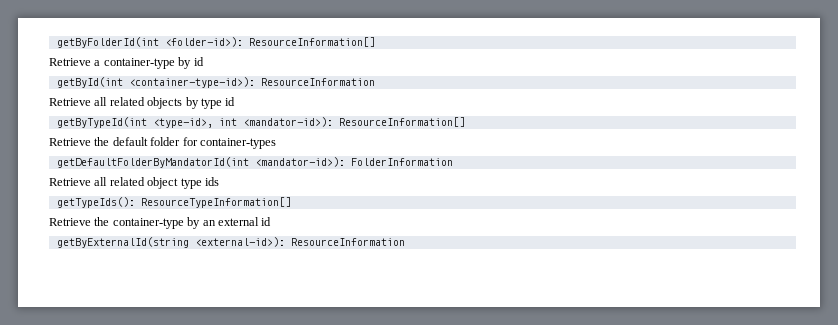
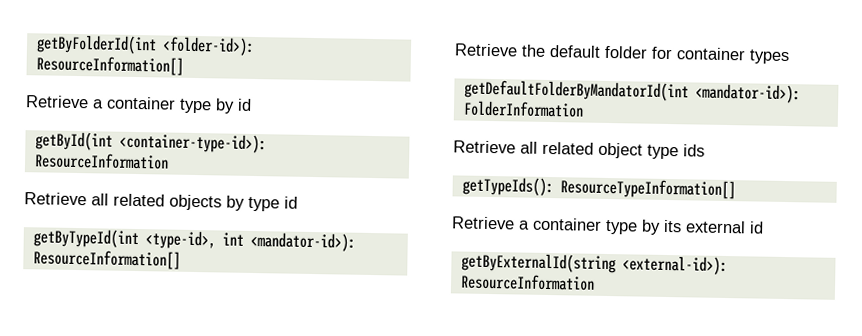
- Retrieve a container-type by id
+ Retrieve a container type by id
- Retrieve the default folder for container-types
+ Retrieve the default folder for container types
- Retrieve the container-type by an external id
+ Retrieve a container type by its external id

